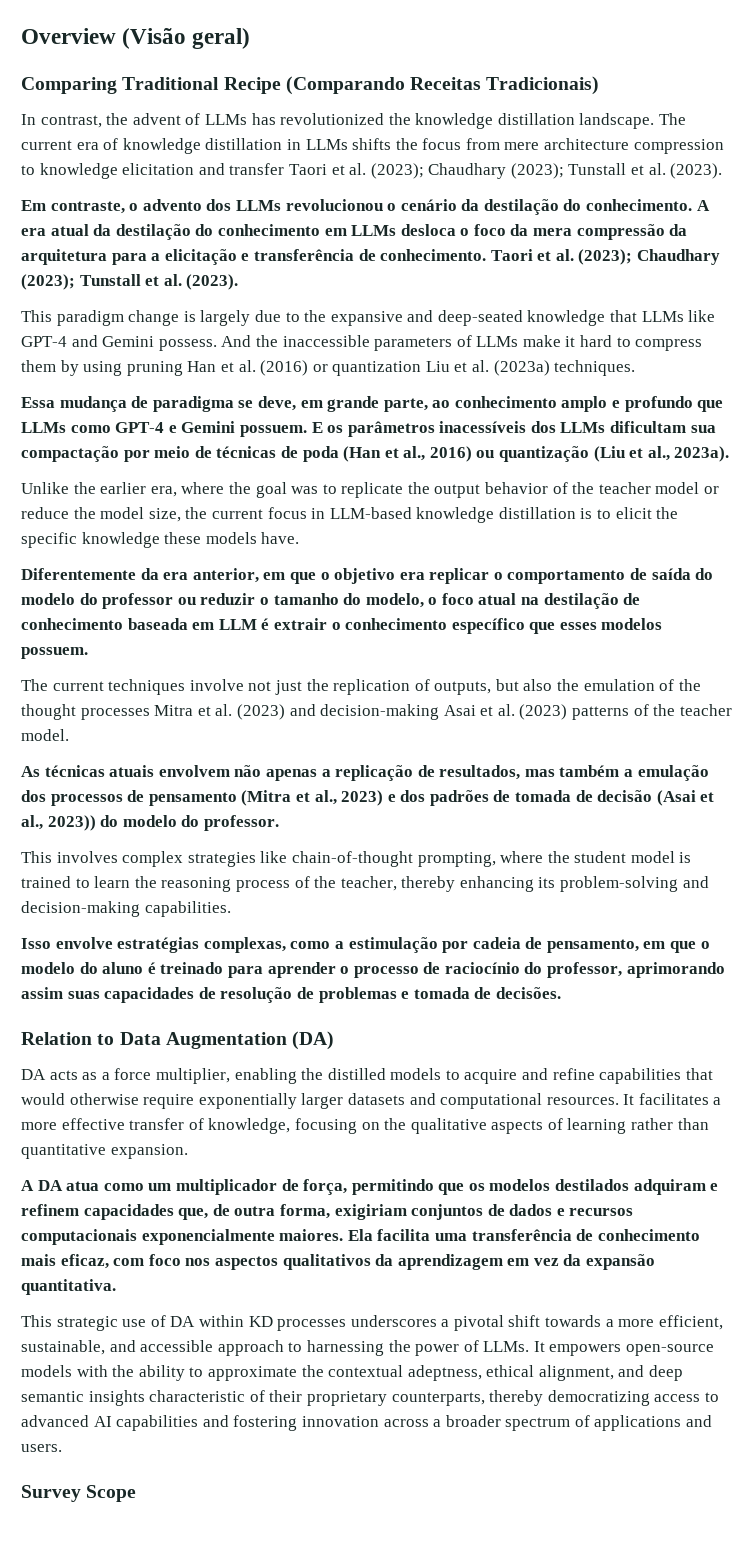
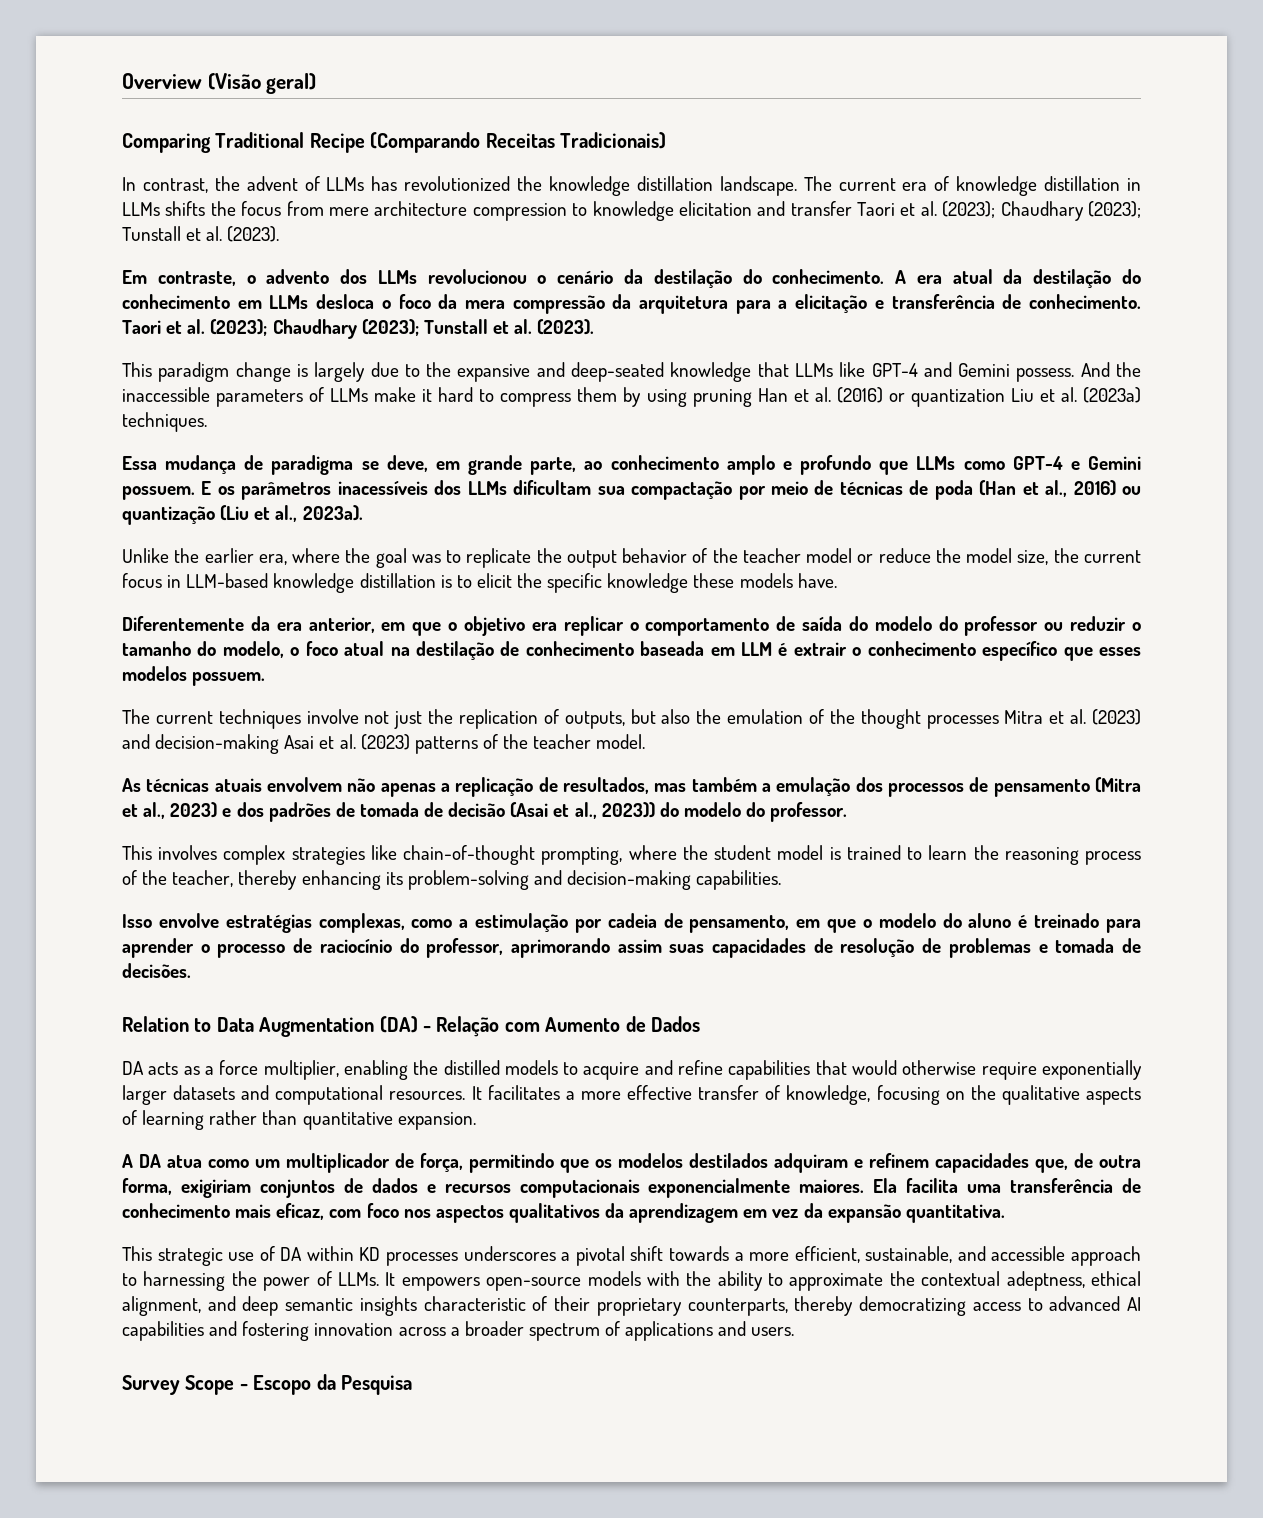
- Relation to Data Augmentation (DA)
+ Relation to Data Augmentation (DA) - Relação com Aumento de Dados
- Survey Scope
+ Survey Scope - Escopo da Pesquisa

